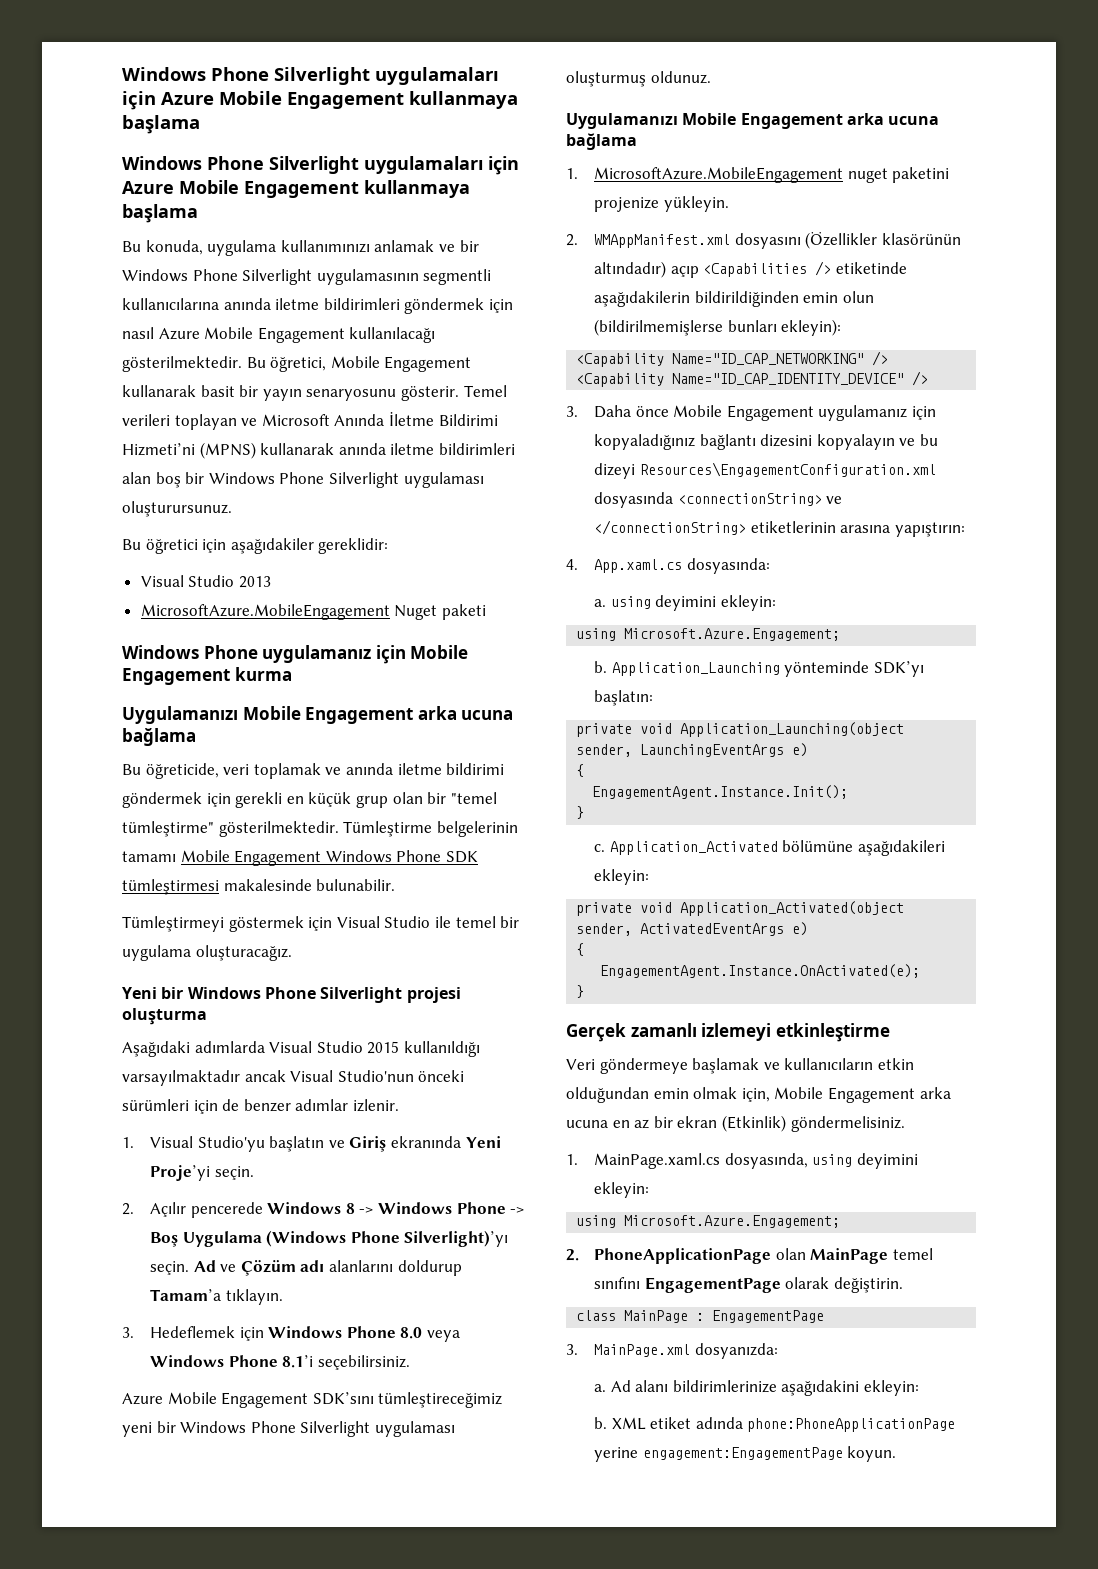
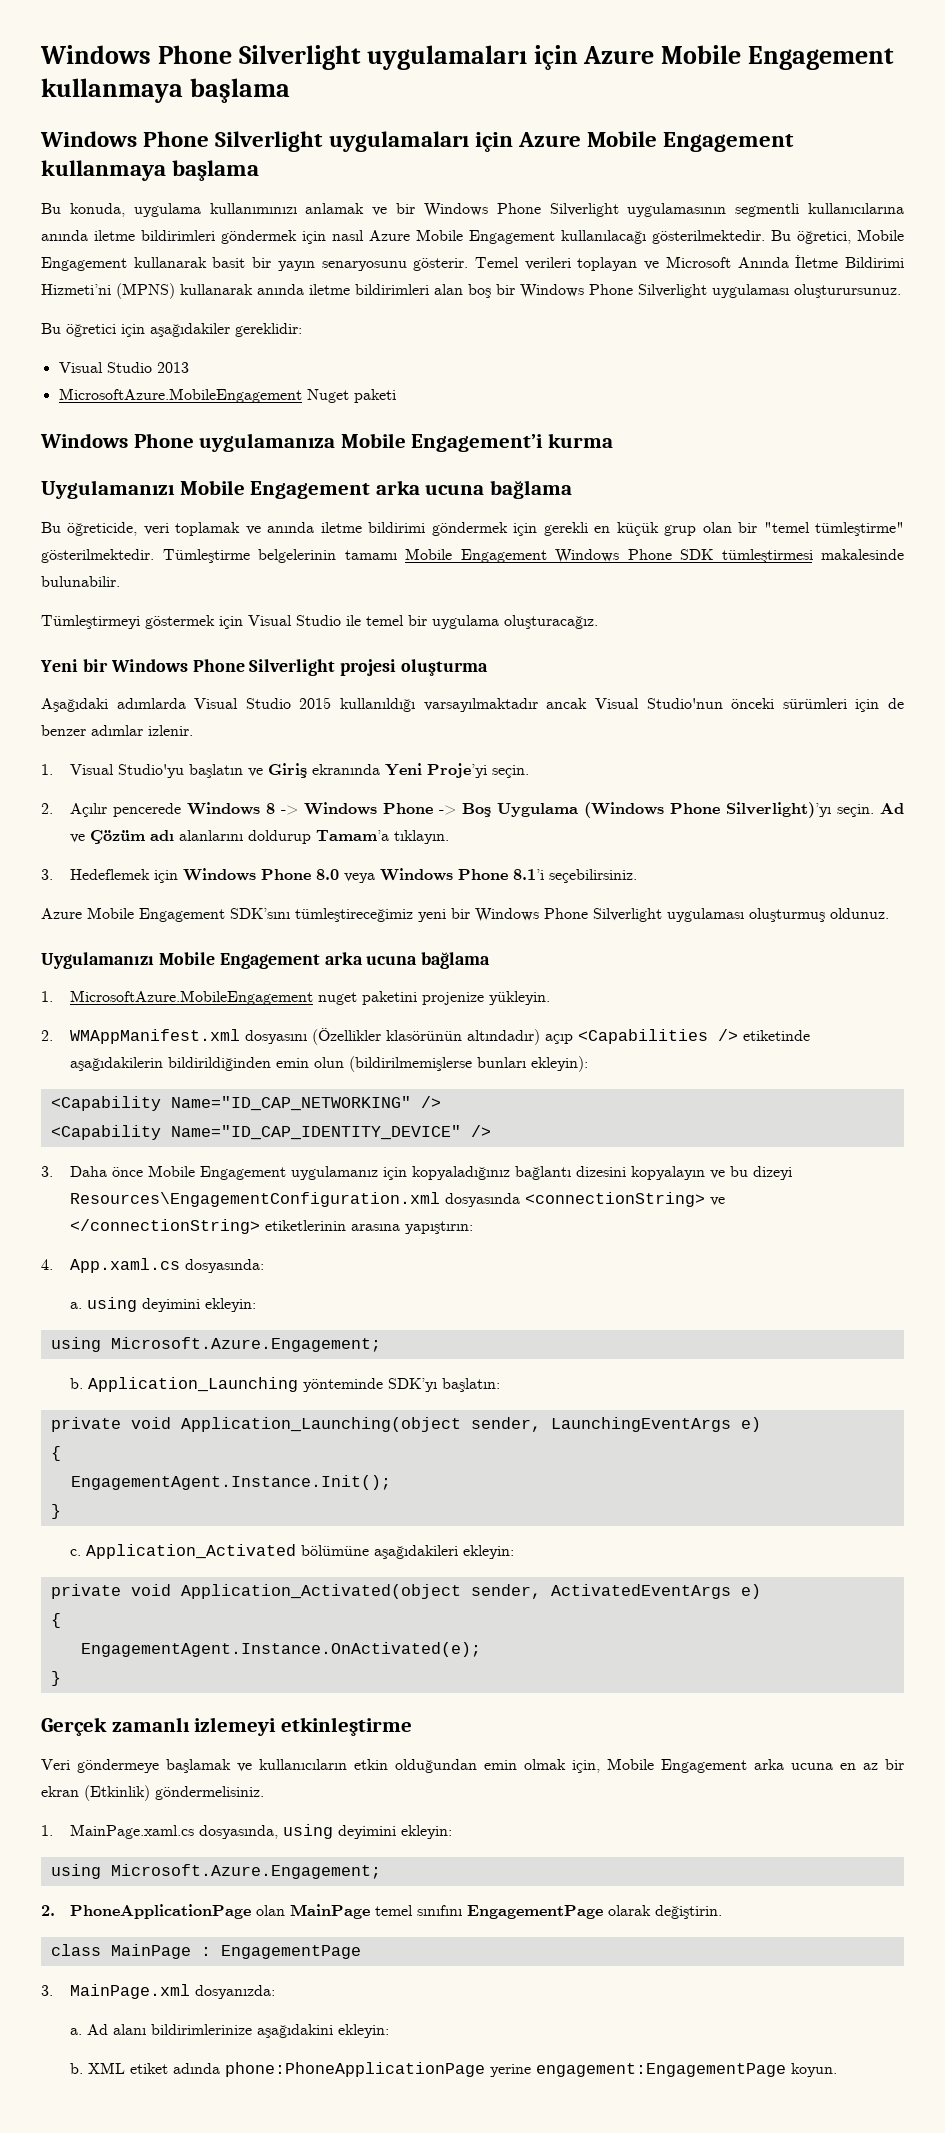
- Windows Phone uygulamanız için Mobile Engagement kurma
+ Windows Phone uygulamanıza Mobile Engagement’i kurma

